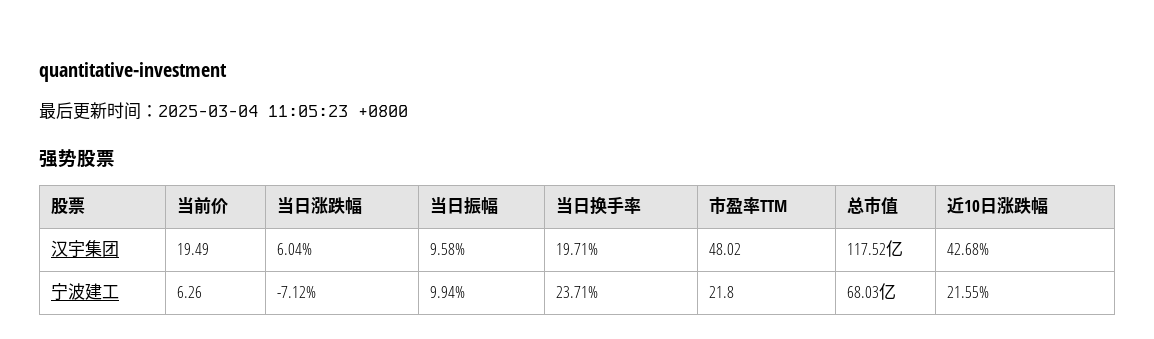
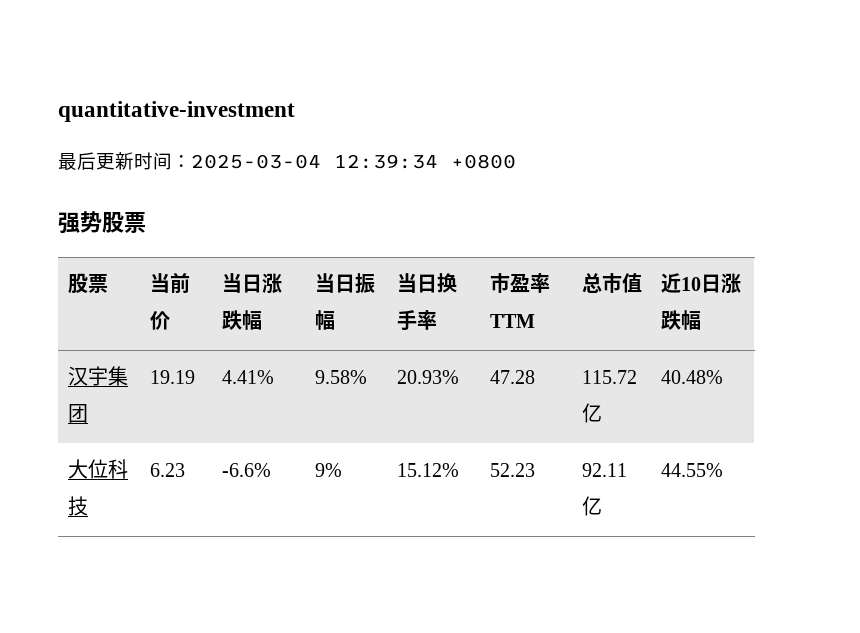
- 最后更新时间：2025-03-04 11:05:23 +0800
+ 最后更新时间：2025-03-04 12:39:34 +0800
- 汉宇集团 | 19.49 | 6.04% | 9.58% | 19.71% | 48.02 | 117.52亿 | 42.68%
- 宁波建工 | 6.26 | -7.12% | 9.94% | 23.71% | 21.8 | 68.03亿 | 21.55%
+ 汉宇集团 | 19.19 | 4.41% | 9.58% | 20.93% | 47.28 | 115.72亿 | 40.48%
+ 大位科技 | 6.23 | -6.6% | 9% | 15.12% | 52.23 | 92.11亿 | 44.55%

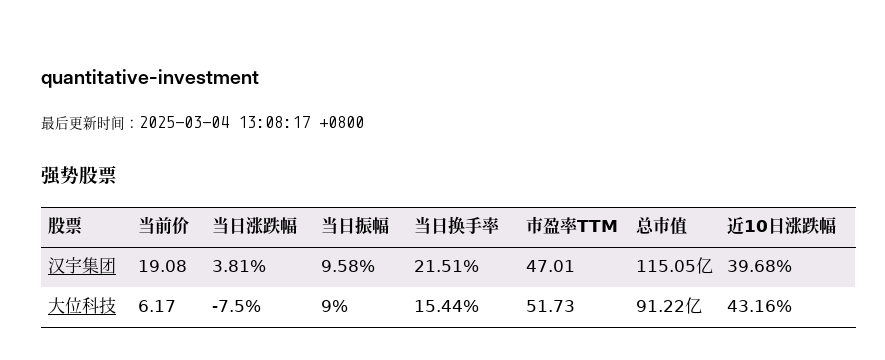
- 最后更新时间：2025-03-04 12:39:34 +0800
+ 最后更新时间：2025-03-04 13:08:17 +0800
- 汉宇集团 | 19.19 | 4.41% | 9.58% | 20.93% | 47.28 | 115.72亿 | 40.48%
+ 汉宇集团 | 19.08 | 3.81% | 9.58% | 21.51% | 47.01 | 115.05亿 | 39.68%
- 大位科技 | 6.23 | -6.6% | 9% | 15.12% | 52.23 | 92.11亿 | 44.55%
+ 大位科技 | 6.17 | -7.5% | 9% | 15.44% | 51.73 | 91.22亿 | 43.16%

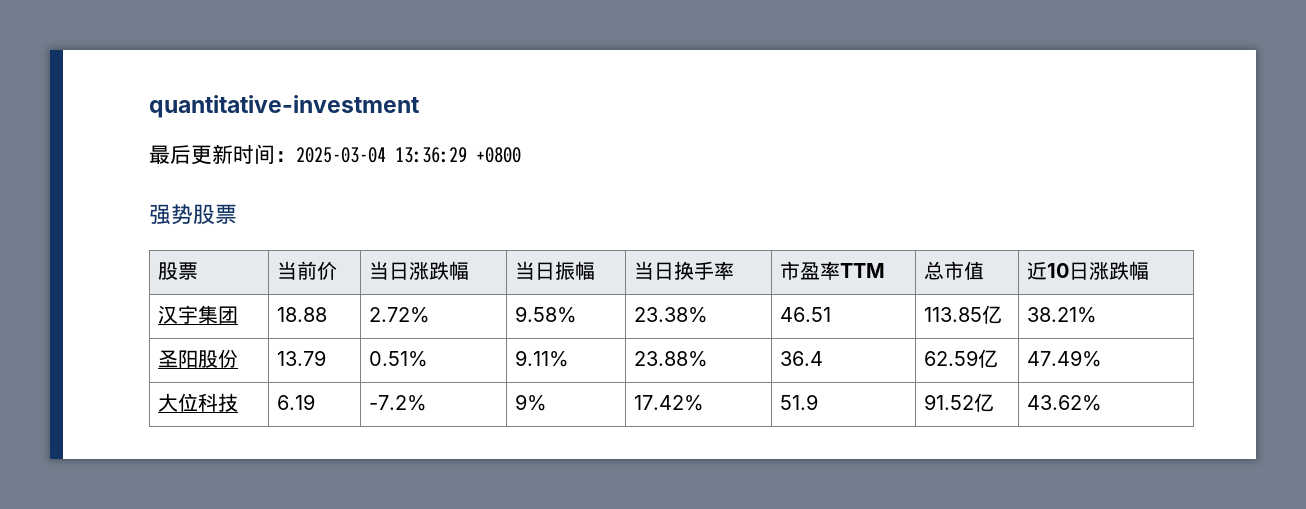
- 最后更新时间：2025-03-04 13:08:17 +0800
+ 最后更新时间：2025-03-04 13:36:29 +0800
- 汉宇集团 | 19.08 | 3.81% | 9.58% | 21.51% | 47.01 | 115.05亿 | 39.68%
+ 汉宇集团 | 18.88 | 2.72% | 9.58% | 23.38% | 46.51 | 113.85亿 | 38.21%
+ 圣阳股份 | 13.79 | 0.51% | 9.11% | 23.88% | 36.4 | 62.59亿 | 47.49%
- 大位科技 | 6.17 | -7.5% | 9% | 15.44% | 51.73 | 91.22亿 | 43.16%
+ 大位科技 | 6.19 | -7.2% | 9% | 17.42% | 51.9 | 91.52亿 | 43.62%

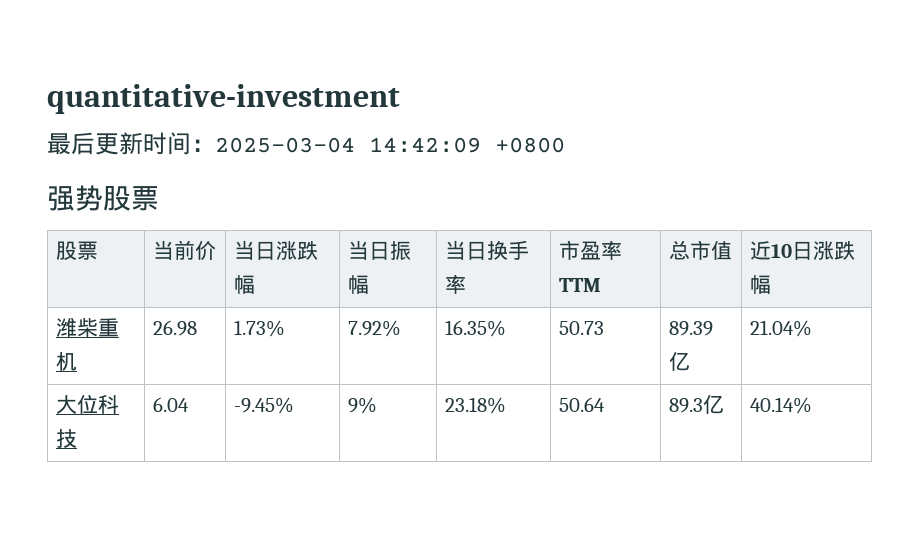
- 最后更新时间：2025-03-04 13:36:29 +0800
+ 最后更新时间：2025-03-04 14:42:09 +0800
- 汉宇集团 | 18.88 | 2.72% | 9.58% | 23.38% | 46.51 | 113.85亿 | 38.21%
- 圣阳股份 | 13.79 | 0.51% | 9.11% | 23.88% | 36.4 | 62.59亿 | 47.49%
+ 潍柴重机 | 26.98 | 1.73% | 7.92% | 16.35% | 50.73 | 89.39亿 | 21.04%
- 大位科技 | 6.19 | -7.2% | 9% | 17.42% | 51.9 | 91.52亿 | 43.62%
+ 大位科技 | 6.04 | -9.45% | 9% | 23.18% | 50.64 | 89.3亿 | 40.14%

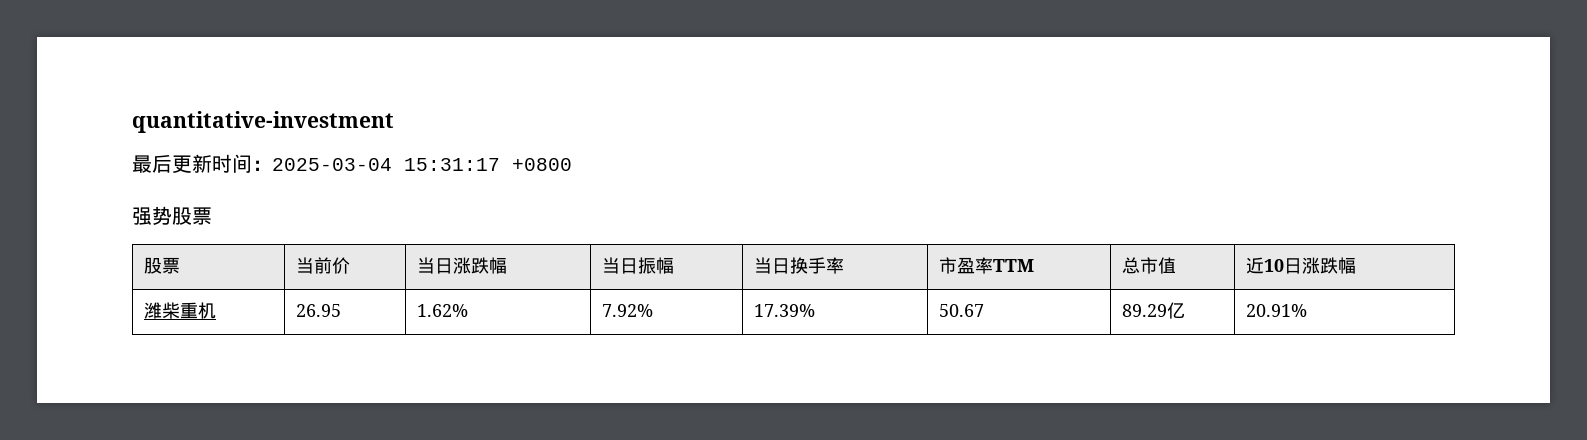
- 最后更新时间：2025-03-04 14:42:09 +0800
+ 最后更新时间：2025-03-04 15:31:17 +0800
- 潍柴重机 | 26.98 | 1.73% | 7.92% | 16.35% | 50.73 | 89.39亿 | 21.04%
- 大位科技 | 6.04 | -9.45% | 9% | 23.18% | 50.64 | 89.3亿 | 40.14%
+ 潍柴重机 | 26.95 | 1.62% | 7.92% | 17.39% | 50.67 | 89.29亿 | 20.91%

